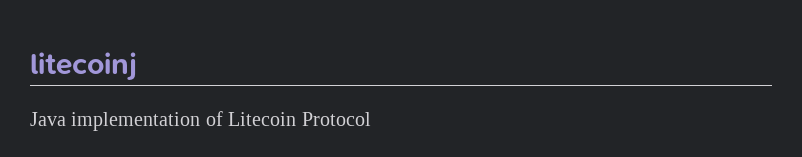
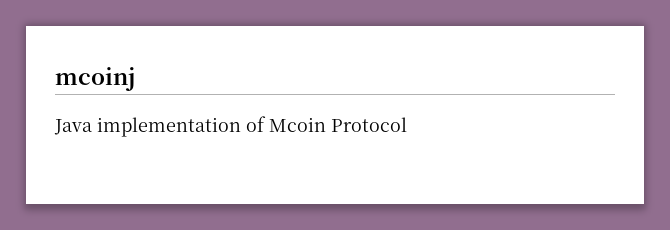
- litecoinj
+ mcoinj
- Java implementation of Litecoin Protocol
+ Java implementation of Mcoin Protocol

